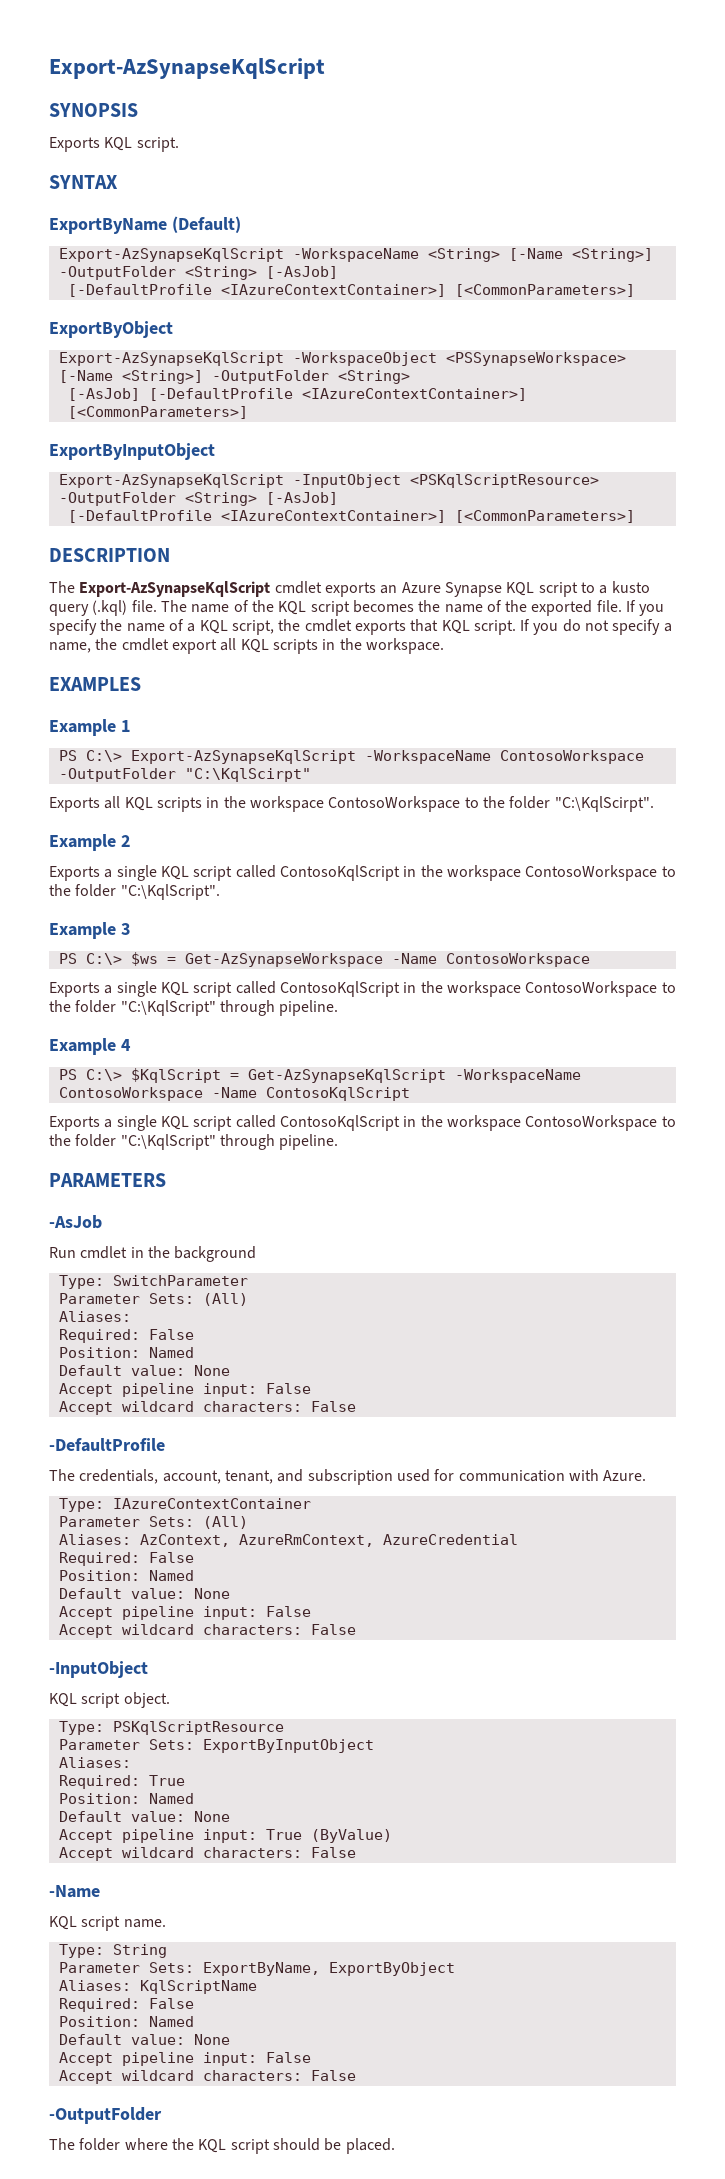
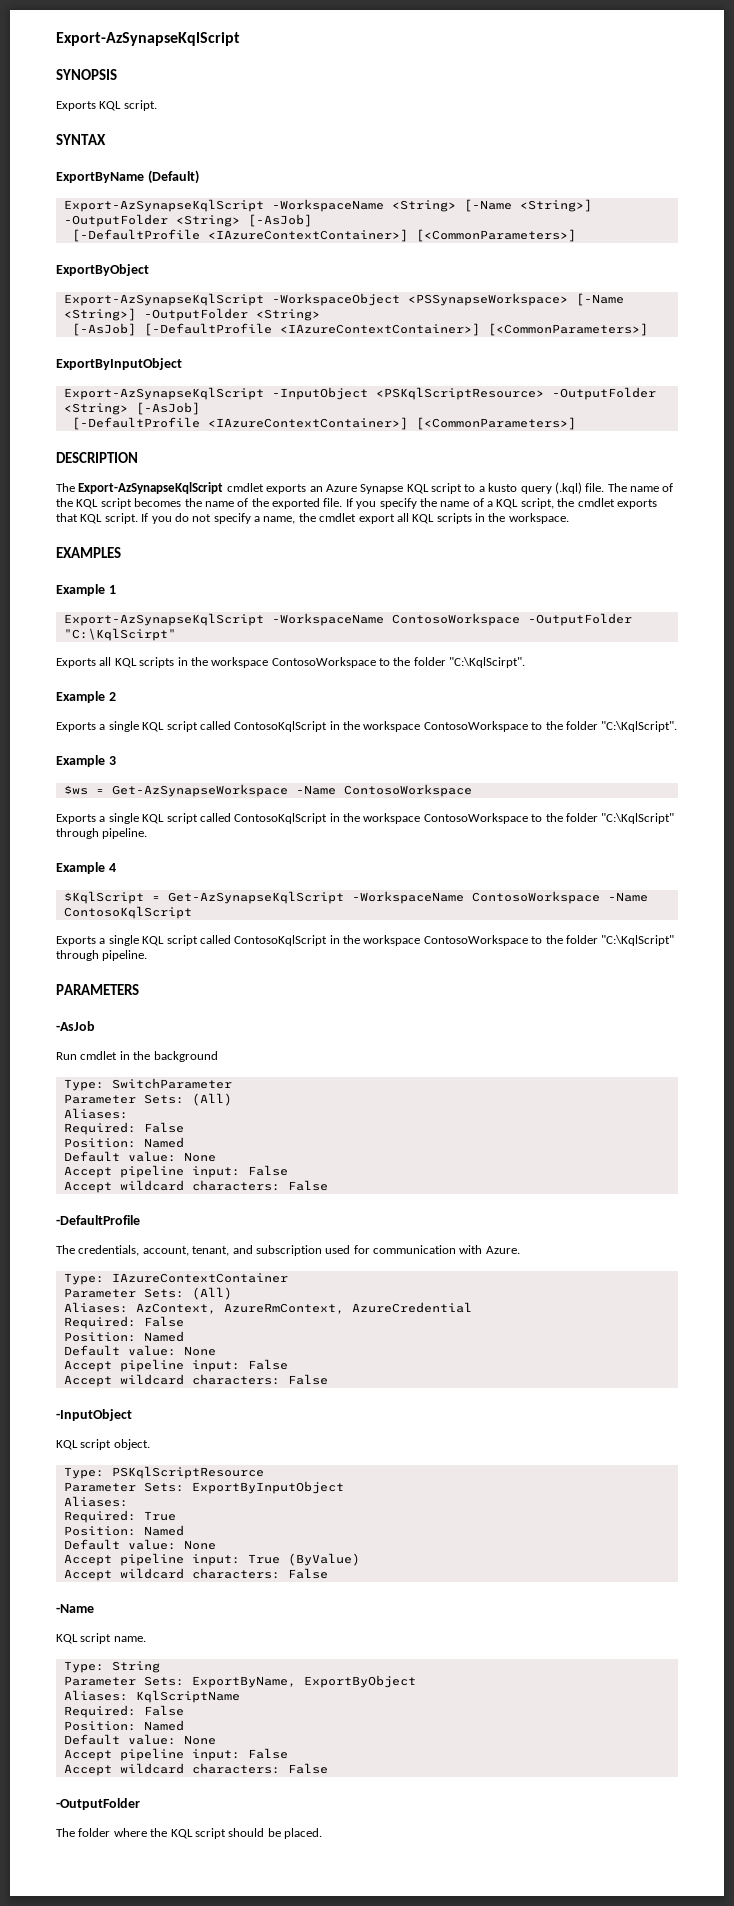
- PS C:\> Export-AzSynapseKqlScript -WorkspaceName ContosoWorkspace -OutputFolder "C:\KqlScirpt"
+ Export-AzSynapseKqlScript -WorkspaceName ContosoWorkspace -OutputFolder "C:\KqlScirpt"
- PS C:\> $ws = Get-AzSynapseWorkspace -Name ContosoWorkspace
+ $ws = Get-AzSynapseWorkspace -Name ContosoWorkspace
- PS C:\> $KqlScript = Get-AzSynapseKqlScript -WorkspaceName ContosoWorkspace -Name ContosoKqlScript
+ $KqlScript = Get-AzSynapseKqlScript -WorkspaceName ContosoWorkspace -Name ContosoKqlScript

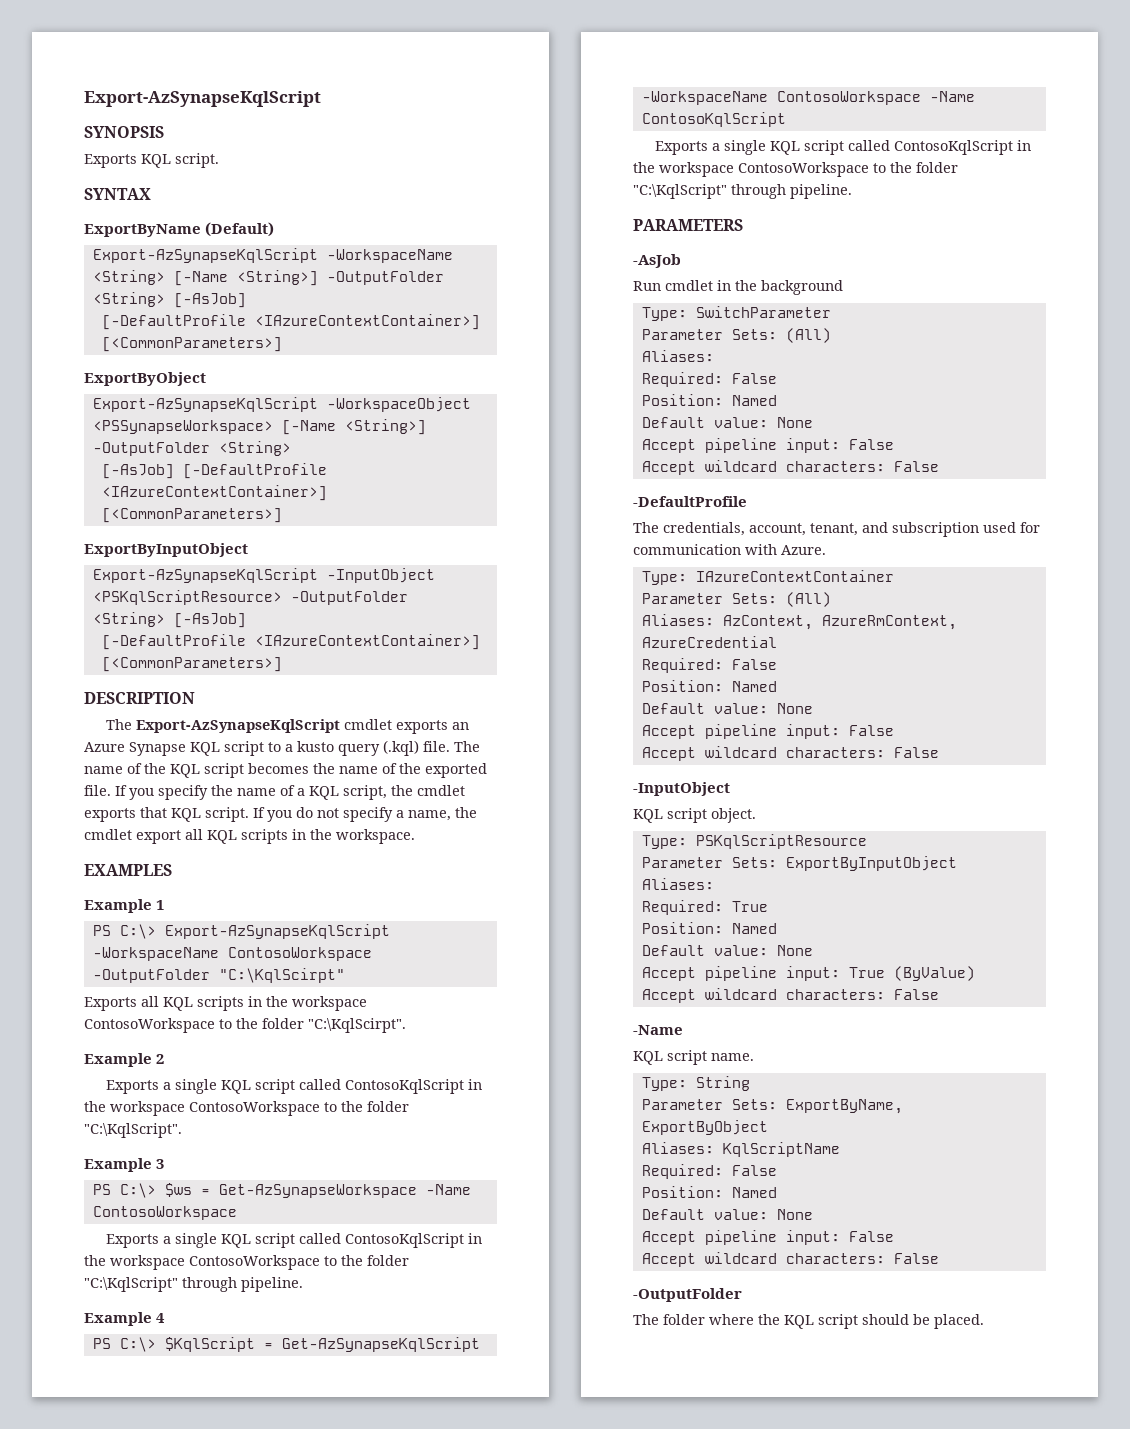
- Export-AzSynapseKqlScript -WorkspaceName ContosoWorkspace -OutputFolder "C:\KqlScirpt"
+ PS C:\> Export-AzSynapseKqlScript -WorkspaceName ContosoWorkspace -OutputFolder "C:\KqlScirpt"
- $ws = Get-AzSynapseWorkspace -Name ContosoWorkspace
+ PS C:\> $ws = Get-AzSynapseWorkspace -Name ContosoWorkspace
- $KqlScript = Get-AzSynapseKqlScript -WorkspaceName ContosoWorkspace -Name ContosoKqlScript
+ PS C:\> $KqlScript = Get-AzSynapseKqlScript -WorkspaceName ContosoWorkspace -Name ContosoKqlScript

